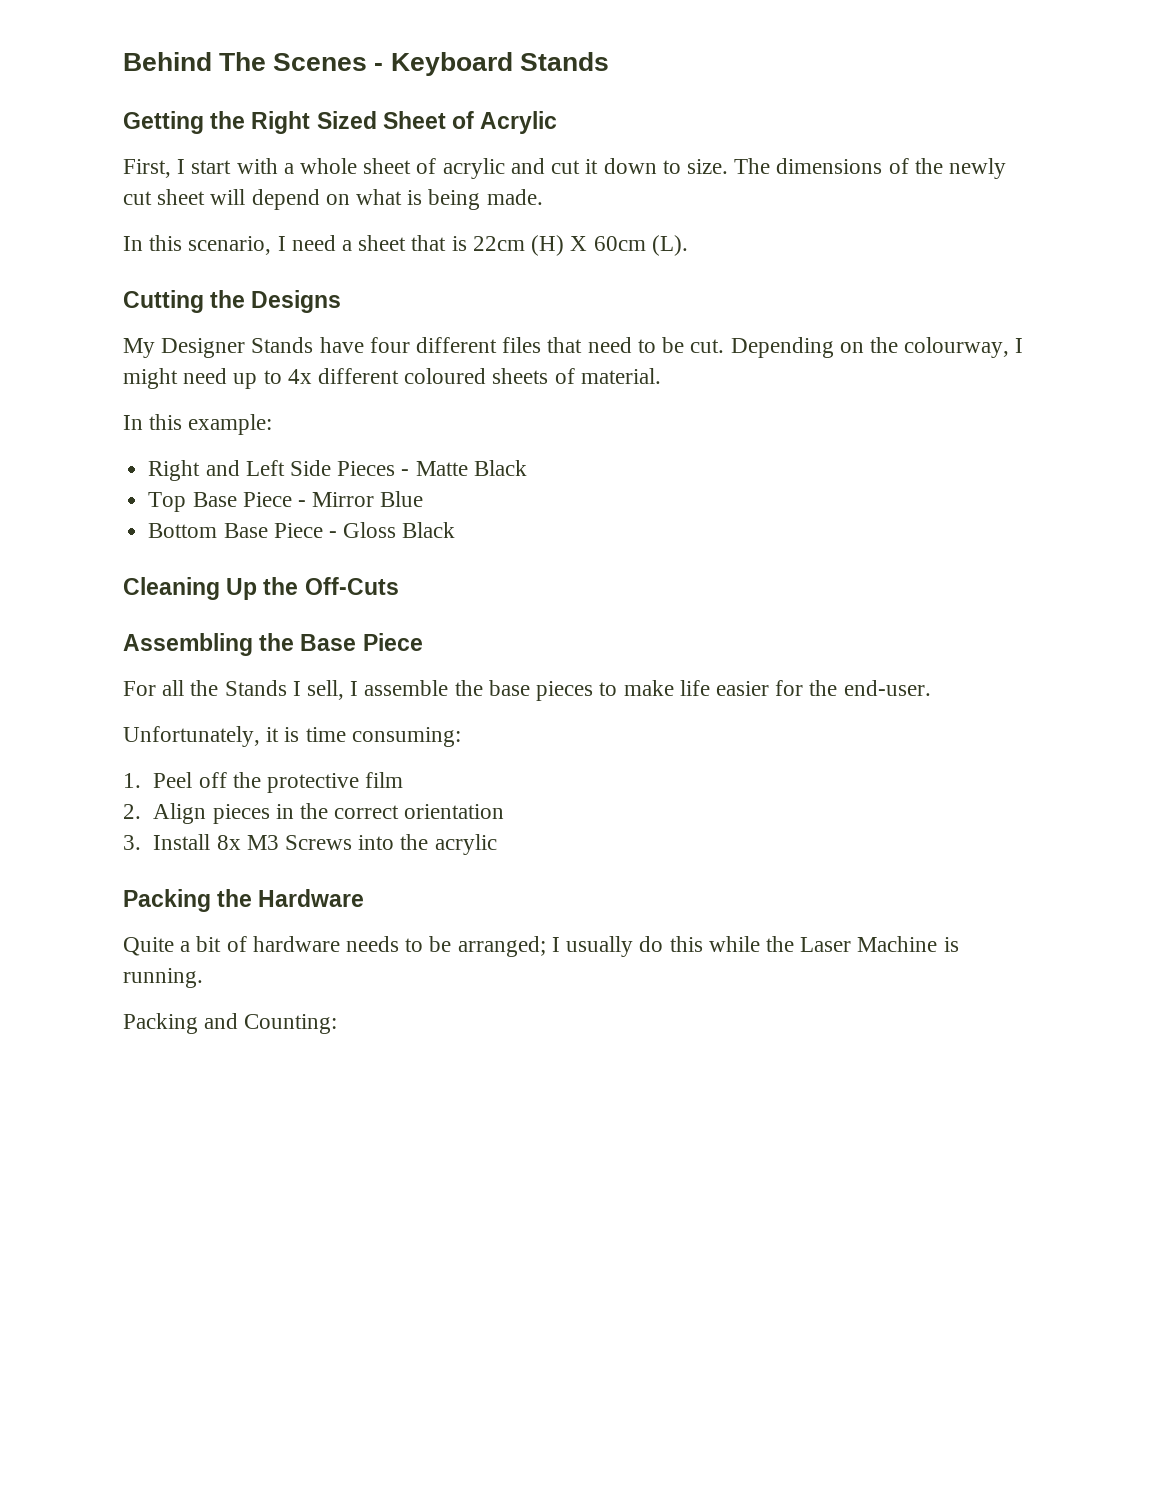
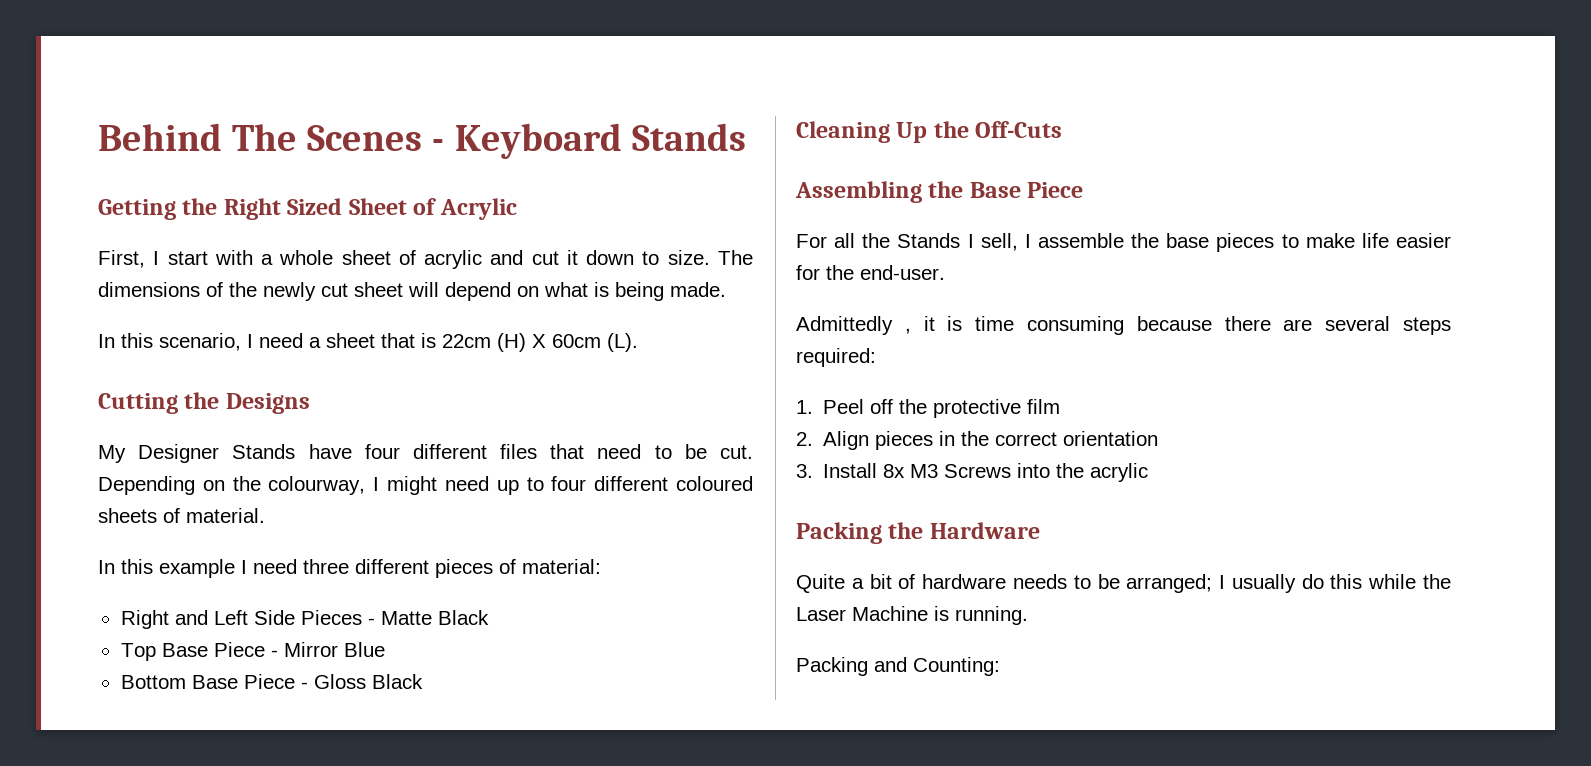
- Depending on the colourway, I might need up to 4x different coloured sheets of material.
+ Depending on the colourway, I might need up to four different coloured sheets of material.
- In this example:
+ In this example I need three different pieces of material:
- Unfortunately, it is time consuming:
+ Admittedly , it is time consuming because there are several steps required:

